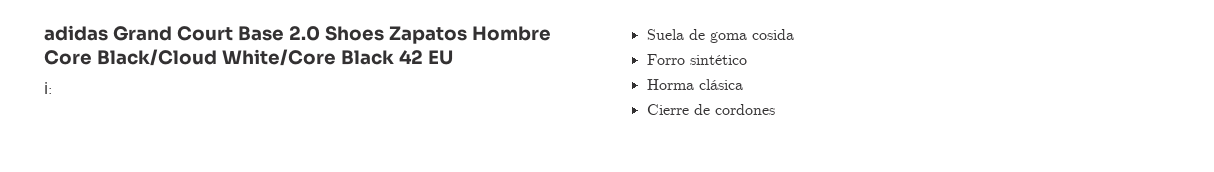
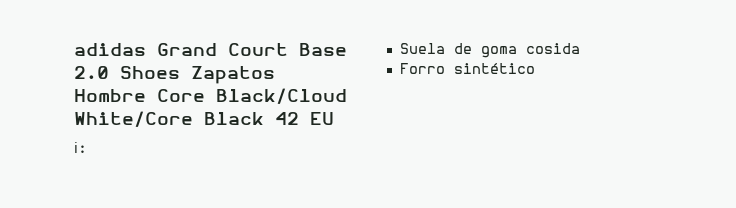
- Horma clásica
- Cierre de cordones

